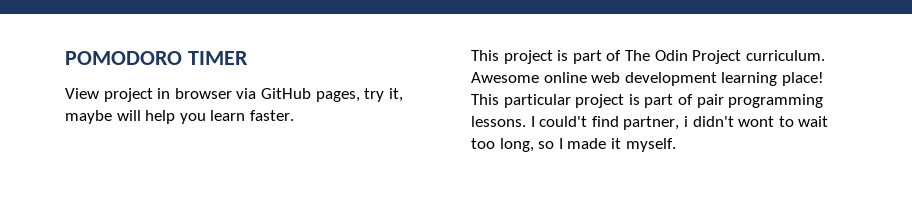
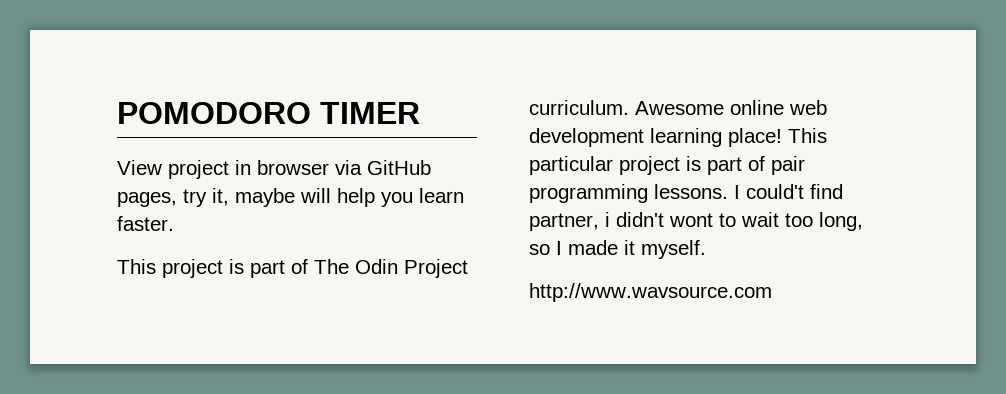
+ http://www.wavsource.com

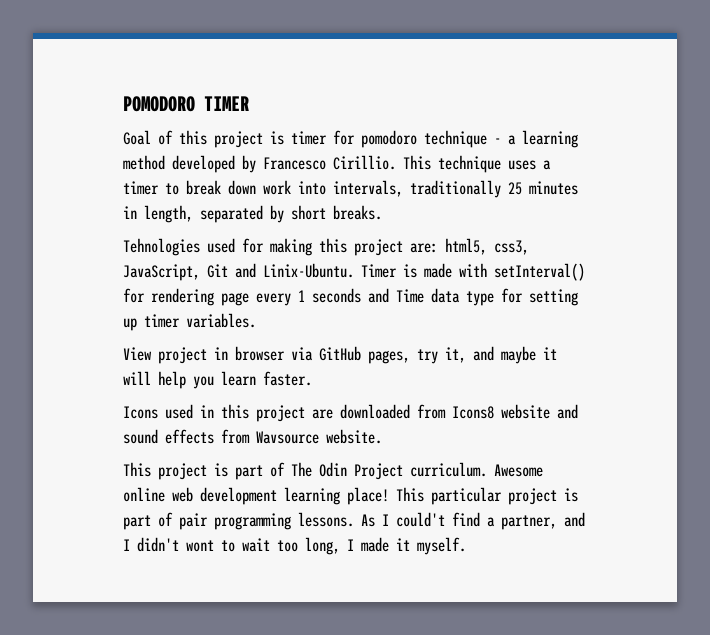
+ Goal of this project is timer for pomodoro technique - a learning method developed by Francesco Cirillio. This technique uses a timer to break down work into intervals, traditionally 25 minutes in length, separated by short breaks.
+ Tehnologies used for making this project are: html5, css3, JavaScript, Git and Linix-Ubuntu. Timer is made with setInterval() for rendering page every 1 seconds and Time data type for setting up timer variables.
- View project in browser via GitHub pages, try it, maybe will help you learn faster.
+ View project in browser via GitHub pages, try it, and maybe it will help you learn faster.
+ Icons used in this project are downloaded from Icons8 website and sound effects from Wavsource website.
- I could't find partner, i didn't wont to wait too long, so I made it myself.
+ As I could't find a partner, and I didn't wont to wait too long, I made it myself.
- http://www.wavsource.com

